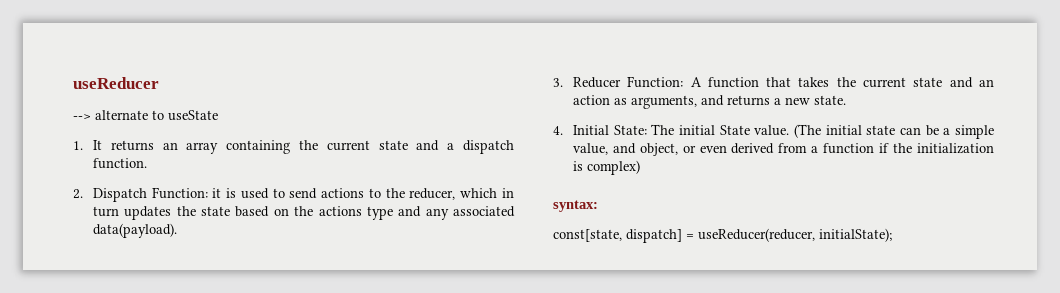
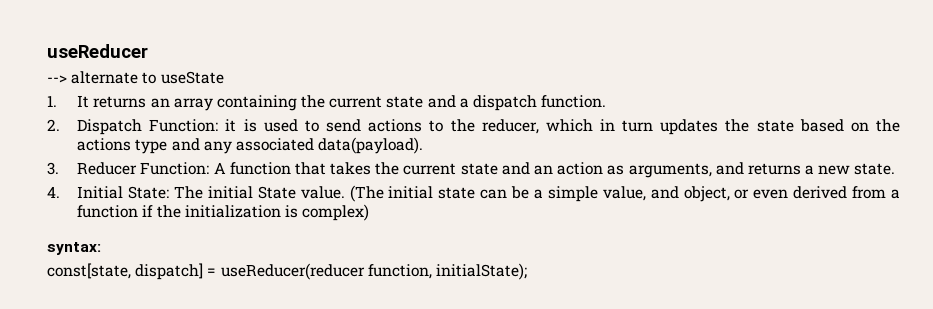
- const[state, dispatch] = useReducer(reducer, initialState);
+ const[state, dispatch] = useReducer(reducer function, initialState);

